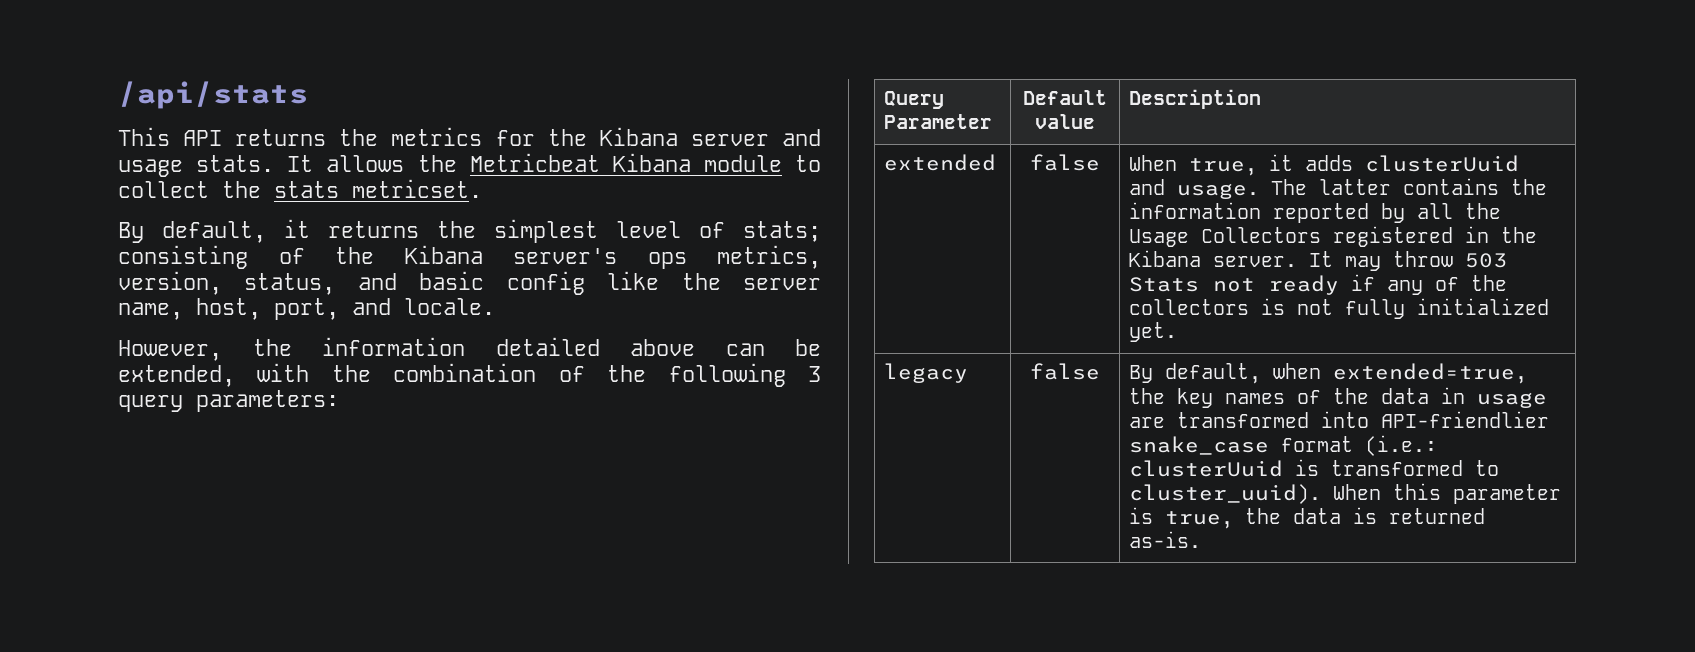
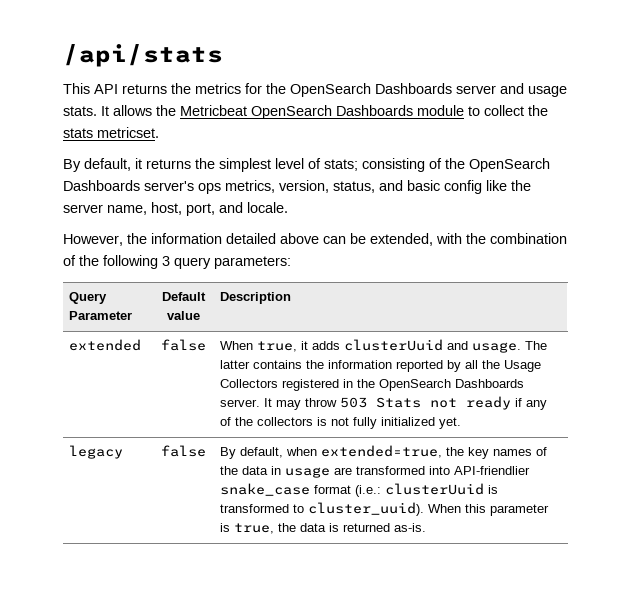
- This API returns the metrics for the Kibana server and usage stats.
+ This API returns the metrics for the OpenSearch Dashboards server and usage stats.
- It allows the Metricbeat Kibana module to collect the stats metricset.
+ It allows the Metricbeat OpenSearch Dashboards module to collect the stats metricset.
- By default, it returns the simplest level of stats; consisting of the Kibana server's ops metrics, version, status, and basic config like the server name, host, port, and locale.
+ By default, it returns the simplest level of stats; consisting of the OpenSearch Dashboards server's ops metrics, version, status, and basic config like the server name, host, port, and locale.
- The latter contains the information reported by all the Usage Collectors registered in the Kibana server.
+ The latter contains the information reported by all the Usage Collectors registered in the OpenSearch Dashboards server.

